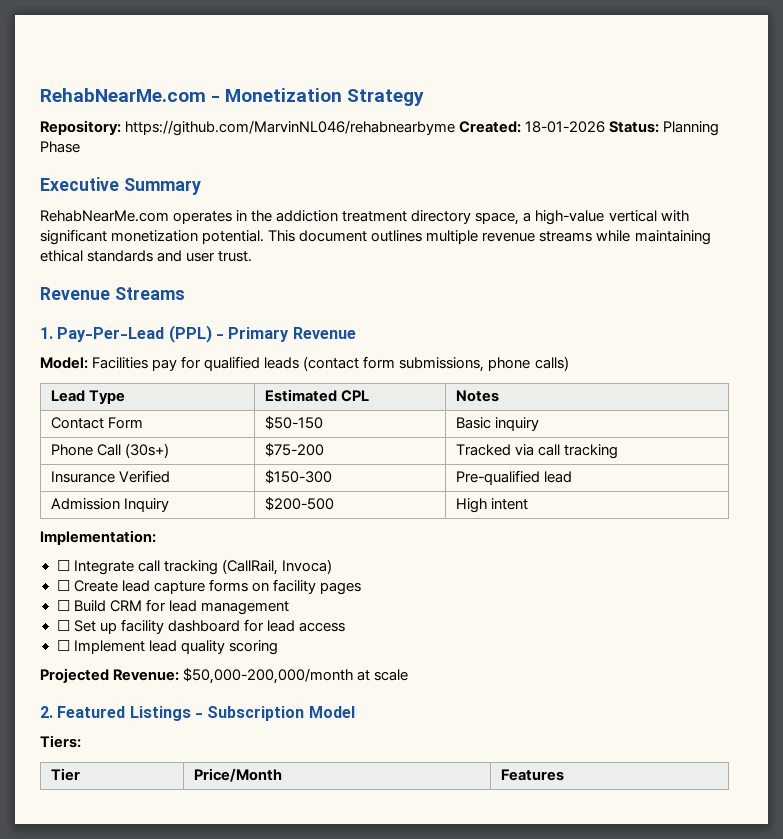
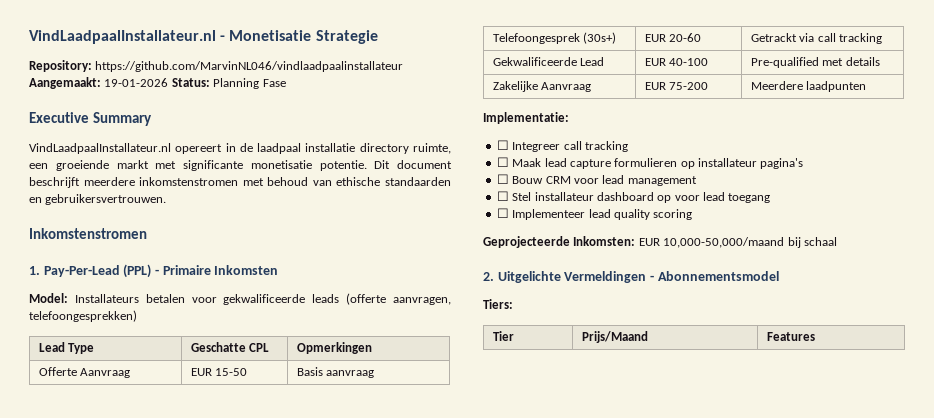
- RehabNearMe.com - Monetization Strategy
- Repository: https://github.com/MarvinNL046/rehabnearbyme Created: 18-01-2026 Status: Planning Phase
+ VindLaadpaalInstallateur.nl - Monetisatie Strategie
+ Repository: https://github.com/MarvinNL046/vindlaadpaalinstallateur Aangemaakt: 19-01-2026 Status: Planning Fase
- RehabNearMe.com operates in the addiction treatment directory space, a high-value vertical with significant monetization potential. This document outlines multiple revenue streams while maintaining ethical standards and user trust.
- Revenue Streams
+ VindLaadpaalInstallateur.nl opereert in de laadpaal installatie directory ruimte, een groeiende markt met significante monetisatie potentie. Dit document beschrijft meerdere inkomstenstromen met behoud van ethische standaarden en gebruikersvertrouwen.
+ Inkomstenstromen
- 1. Pay-Per-Lead (PPL) - Primary Revenue
+ 1. Pay-Per-Lead (PPL) - Primaire Inkomsten
- Model: Facilities pay for qualified leads (contact form submissions, phone calls)
+ Model: Installateurs betalen voor gekwalificeerde leads (offerte aanvragen, telefoongesprekken)
- Lead Type | Estimated CPL | Notes
- Contact Form | $50-150 | Basic inquiry
- Phone Call (30s+) | $75-200 | Tracked via call tracking
- Insurance Verified | $150-300 | Pre-qualified lead
- Admission Inquiry | $200-500 | High intent
- Implementation:
- ☐ Integrate call tracking (CallRail, Invoca)
- ☐ Create lead capture forms on facility pages
- ☐ Build CRM for lead management
- ☐ Set up facility dashboard for lead access
- ☐ Implement lead quality scoring
+ Lead Type | Geschatte CPL | Opmerkingen
+ Offerte Aanvraag | EUR 15-50 | Basis aanvraag
+ Telefoongesprek (30s+) | EUR 20-60 | Getrackt via call tracking
+ Gekwalificeerde Lead | EUR 40-100 | Pre-qualified met details
+ Zakelijke Aanvraag | EUR 75-200 | Meerdere laadpunten
+ Implementatie:
+ ☐ Integreer call tracking
+ ☐ Maak lead capture formulieren op installateur pagina's
+ ☐ Bouw CRM voor lead management
+ ☐ Stel installateur dashboard op voor lead toegang
+ ☐ Implementeer lead quality scoring
- Projected Revenue: $50,000-200,000/month at scale
- 2. Featured Listings - Subscription Model
+ Geprojecteerde Inkomsten: EUR 10,000-50,000/maand bij schaal
+ 2. Uitgelichte Vermeldingen - Abonnementsmodel
- Tier | Price/Month | Features
+ Tier | Prijs/Maand | Features

